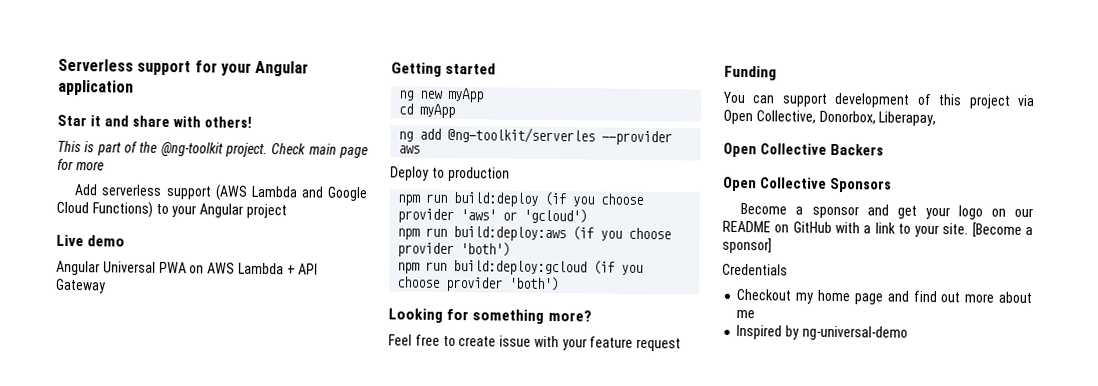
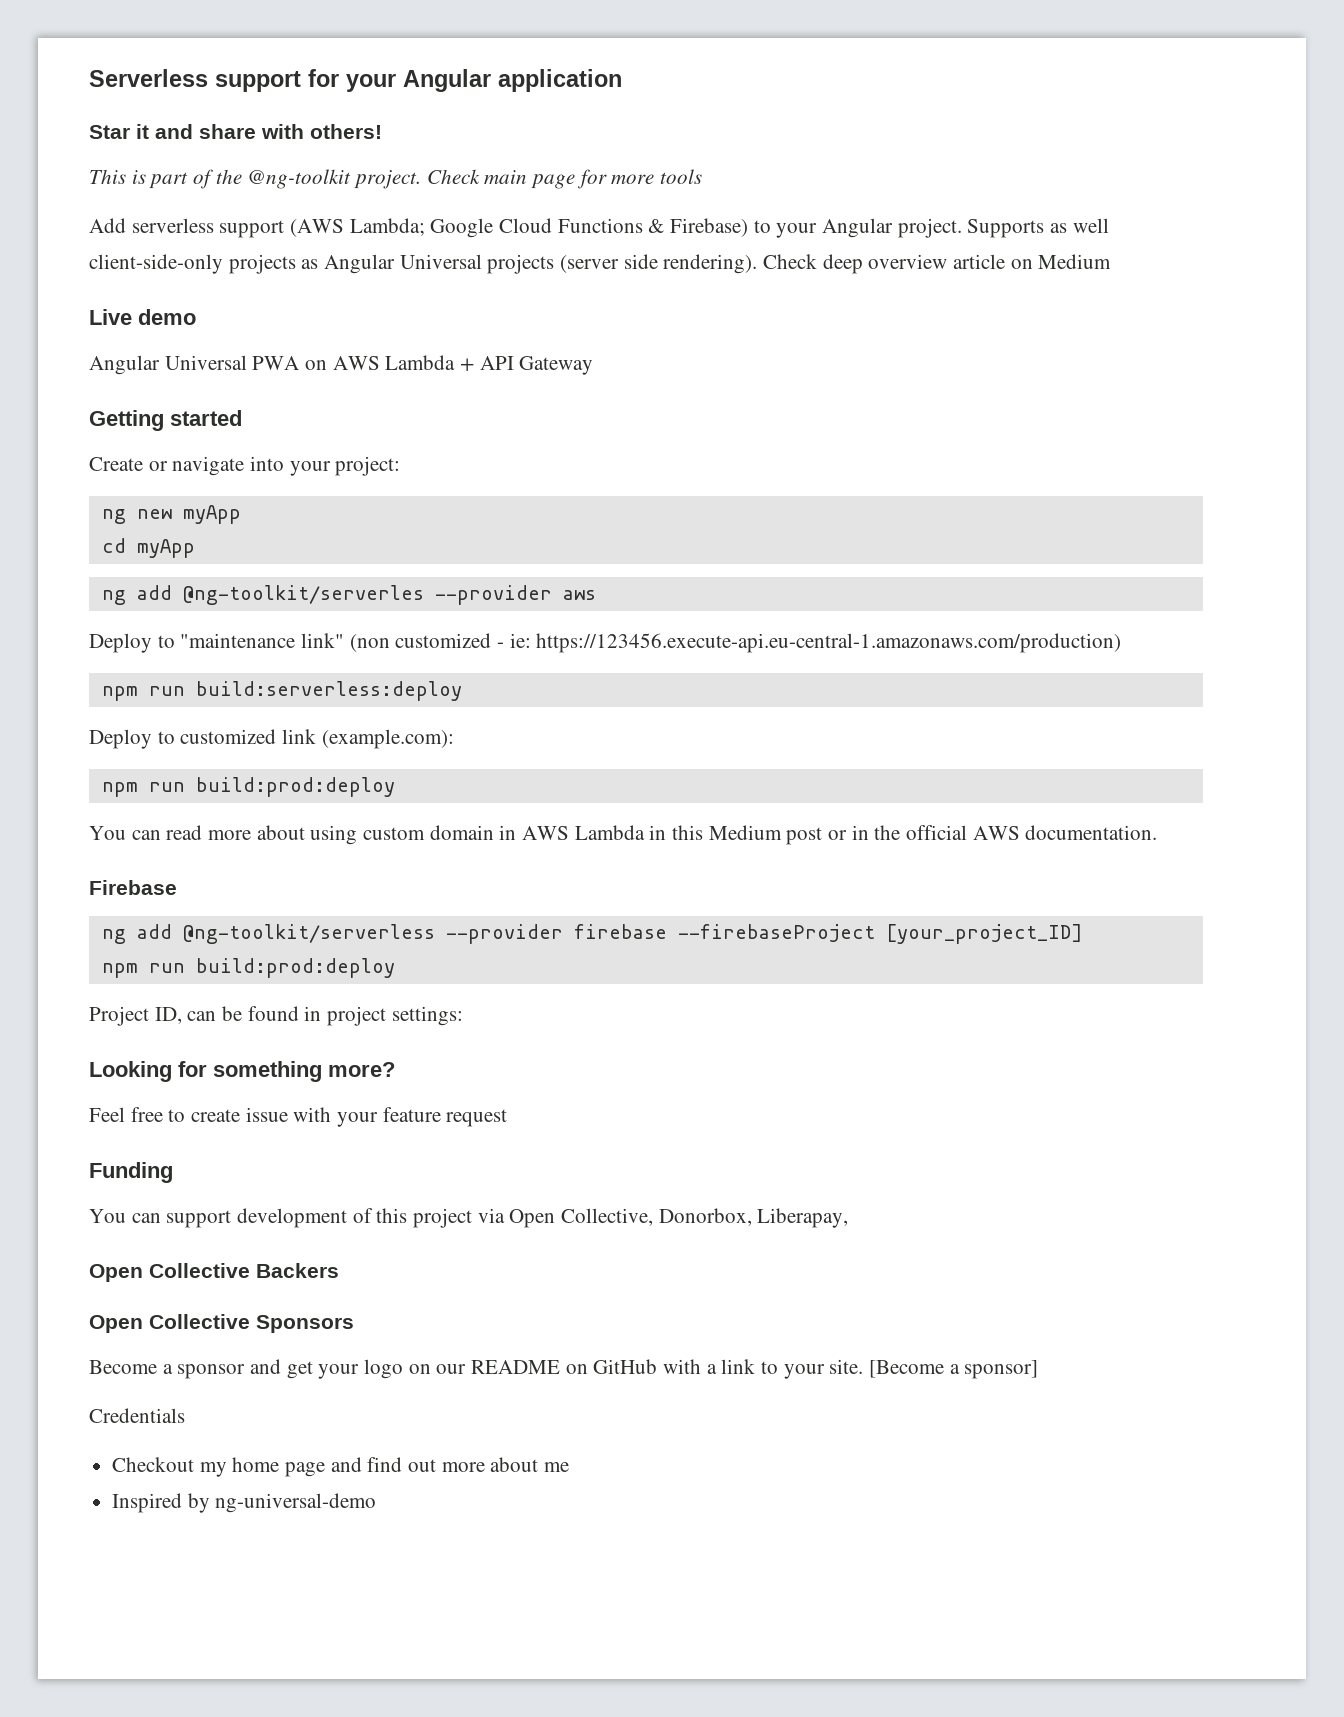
- Check main page for more
+ Check main page for more tools
- Add serverless support (AWS Lambda and Google Cloud Functions) to your Angular project
+ Add serverless support (AWS Lambda; Google Cloud Functions & Firebase) to your Angular project. Supports as well client-side-only projects as Angular Universal projects (server side rendering). Check deep overview article on Medium
+ Create or navigate into your project:
- Deploy to production
- npm run build:deploy (if you choose provider 'aws' or 'gcloud')
- npm run build:deploy:aws (if you choose provider 'both')
- npm run build:deploy:gcloud (if you choose provider 'both')
+ Deploy to "maintenance link" (non customized - ie: https://123456.execute-api.eu-central-1.amazonaws.com/production)
+ npm run build:serverless:deploy
+ Deploy to customized link (example.com):
+ npm run build:prod:deploy
+ You can read more about using custom domain in AWS Lambda in this Medium post or in the official AWS documentation.
+ Firebase
+ ng add @ng-toolkit/serverless --provider firebase --firebaseProject [your_project_ID]
+ npm run build:prod:deploy
+ Project ID, can be found in project settings:

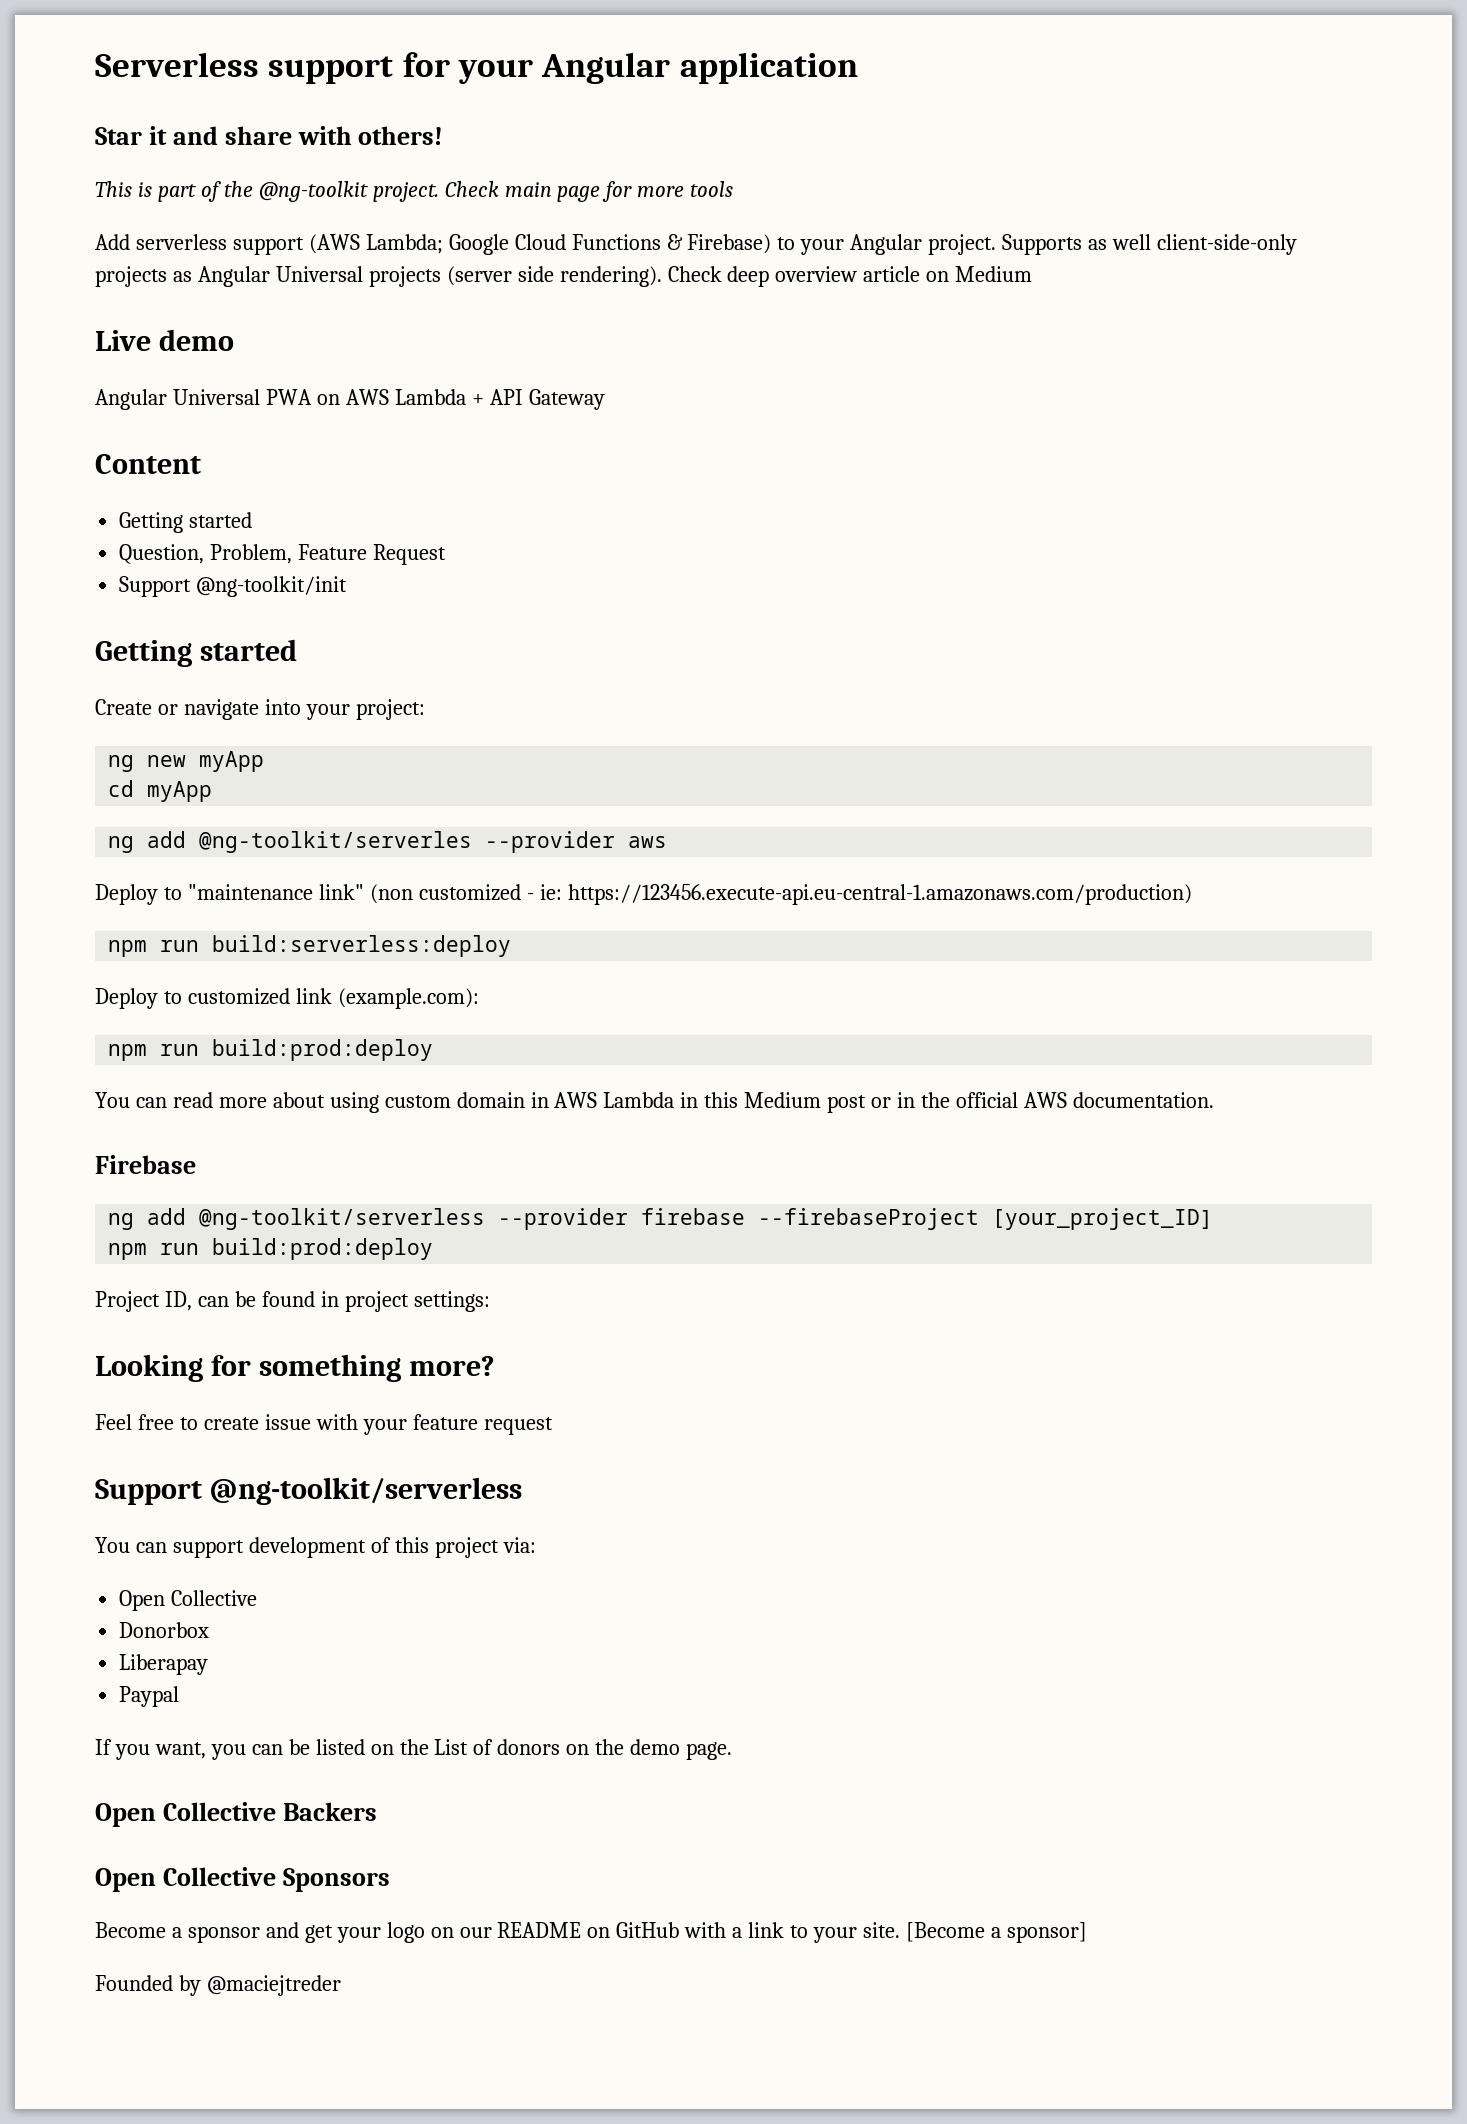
+ Content
+ Getting started
+ Question, Problem, Feature Request
+ Support @ng-toolkit/init
- Funding
+ Support @ng-toolkit/serverless
- You can support development of this project via Open Collective, Donorbox, Liberapay,
+ You can support development of this project via:
+ Open Collective
+ Donorbox
+ Liberapay
+ Paypal
+ If you want, you can be listed on the List of donors on the demo page.
- Credentials
- Checkout my home page and find out more about me
- Inspired by ng-universal-demo
+ Founded by @maciejtreder

